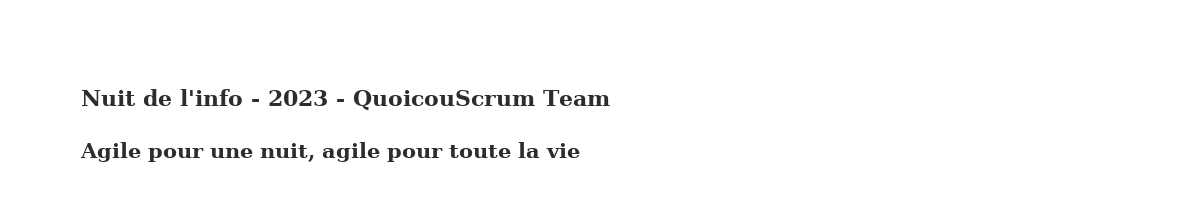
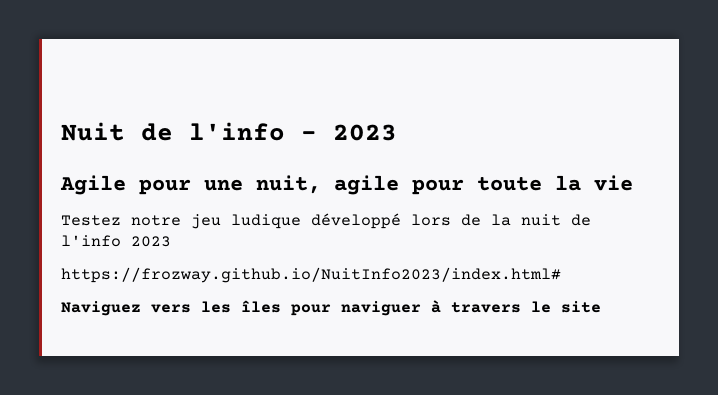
- Nuit de l'info - 2023 - QuoicouScrum Team
+ Nuit de l'info - 2023
+ Testez notre jeu ludique développé lors de la nuit de l'info 2023
+ https://frozway.github.io/NuitInfo2023/index.html#
+ Naviguez vers les îles pour naviguer à travers le site

